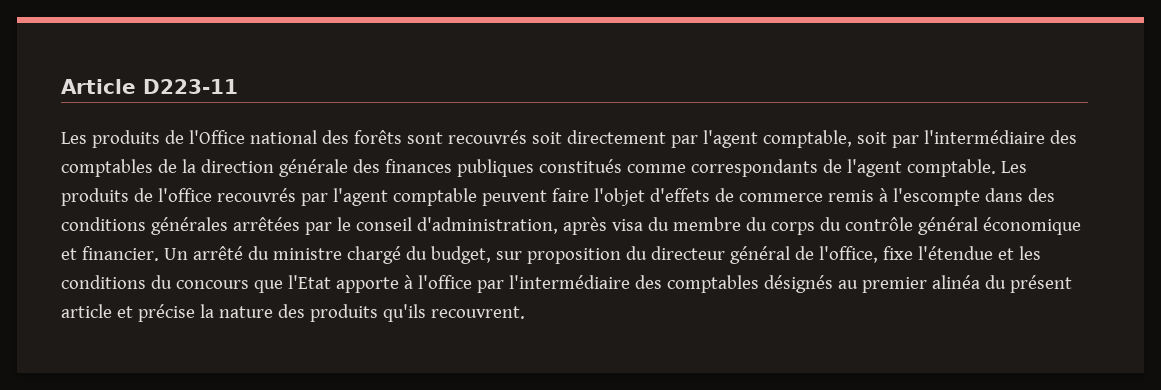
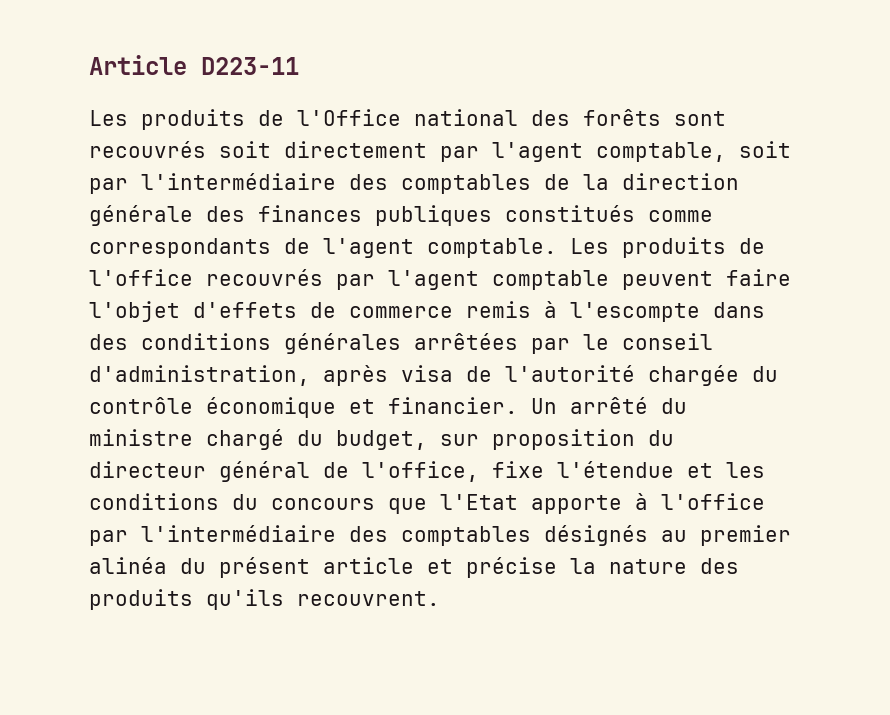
- Les produits de l'office recouvrés par l'agent comptable peuvent faire l'objet d'effets de commerce remis à l'escompte dans des conditions générales arrêtées par le conseil d'administration, après visa du membre du corps du contrôle général économique et financier.
+ Les produits de l'office recouvrés par l'agent comptable peuvent faire l'objet d'effets de commerce remis à l'escompte dans des conditions générales arrêtées par le conseil d'administration, après visa de l'autorité chargée du contrôle économique et financier.

